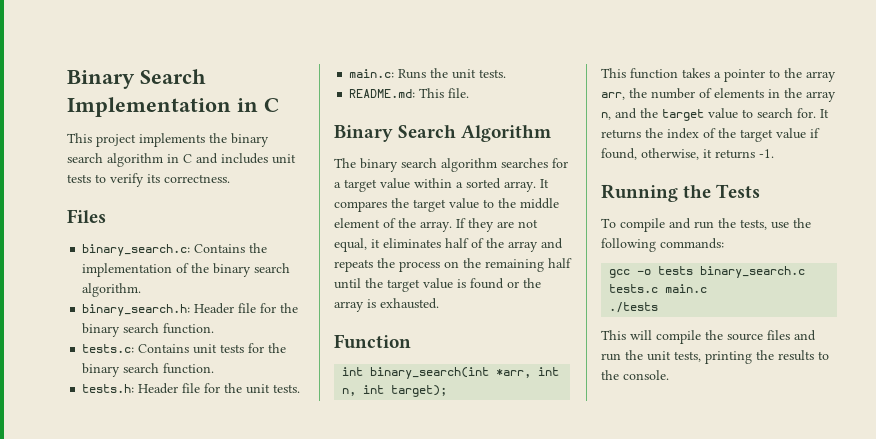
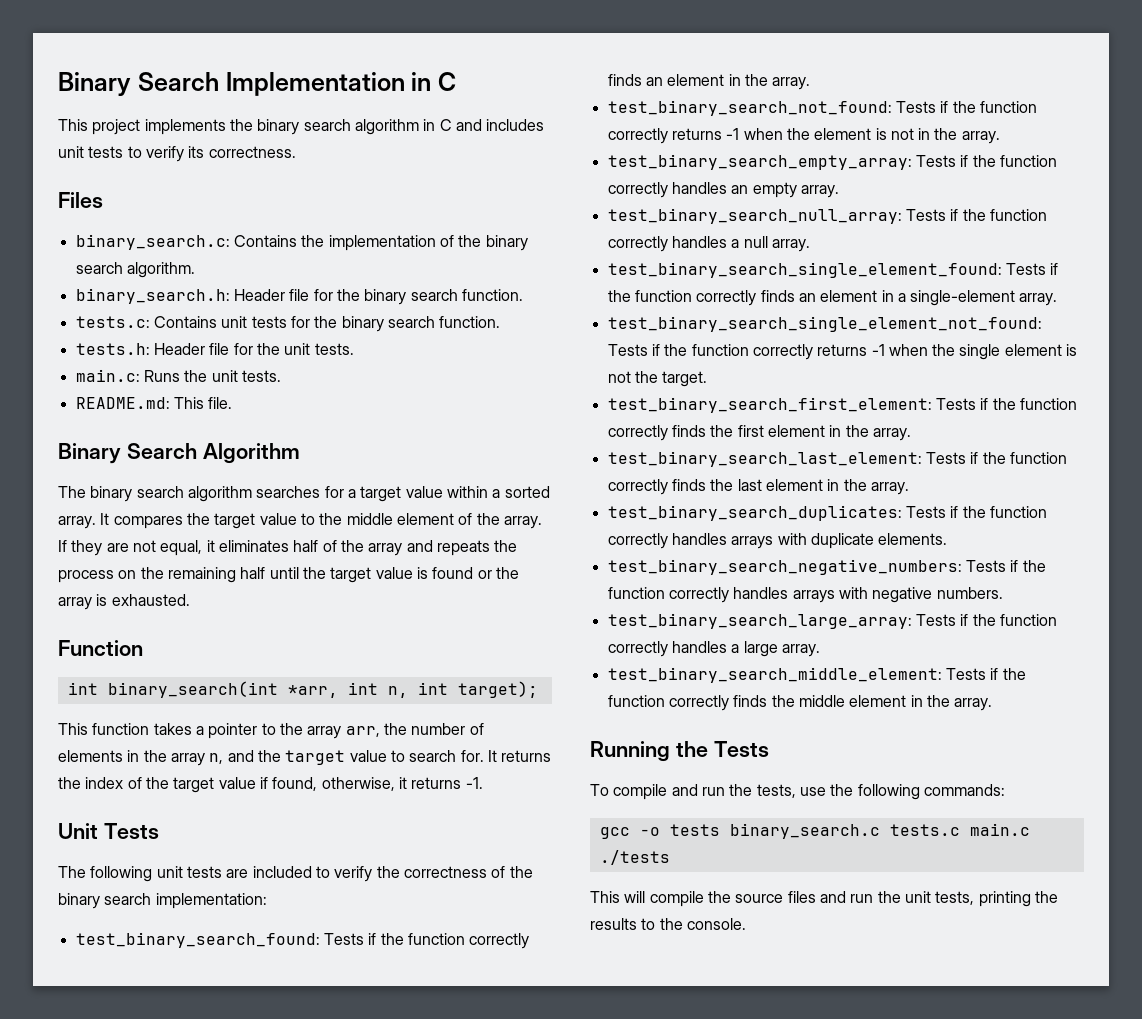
+ Unit Tests
+ The following unit tests are included to verify the correctness of the binary search implementation:
+ test_binary_search_found: Tests if the function correctly finds an element in the array.
+ test_binary_search_not_found: Tests if the function correctly returns -1 when the element is not in the array.
+ test_binary_search_empty_array: Tests if the function correctly handles an empty array.
+ test_binary_search_null_array: Tests if the function correctly handles a null array.
+ test_binary_search_single_element_found: Tests if the function correctly finds an element in a single-element array.
+ test_binary_search_single_element_not_found: Tests if the function correctly returns -1 when the single element is not the target.
+ test_binary_search_first_element: Tests if the function correctly finds the first element in the array.
+ test_binary_search_last_element: Tests if the function correctly finds the last element in the array.
+ test_binary_search_duplicates: Tests if the function correctly handles arrays with duplicate elements.
+ test_binary_search_negative_numbers: Tests if the function correctly handles arrays with negative numbers.
+ test_binary_search_large_array: Tests if the function correctly handles a large array.
+ test_binary_search_middle_element: Tests if the function correctly finds the middle element in the array.

